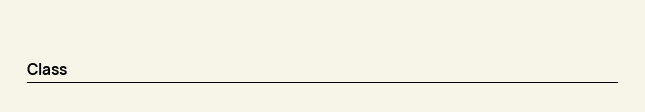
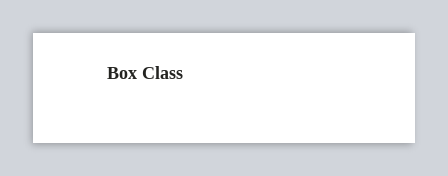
- Class
+ Box Class

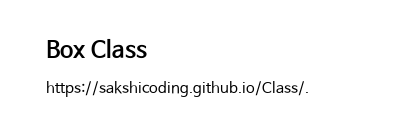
+ https://sakshicoding.github.io/Class/.

